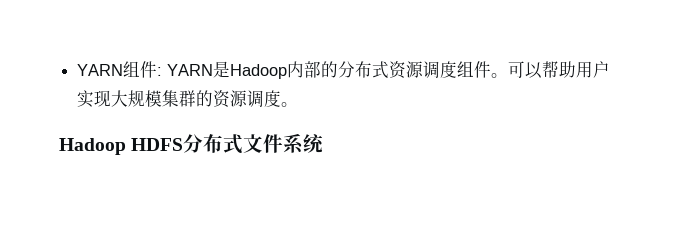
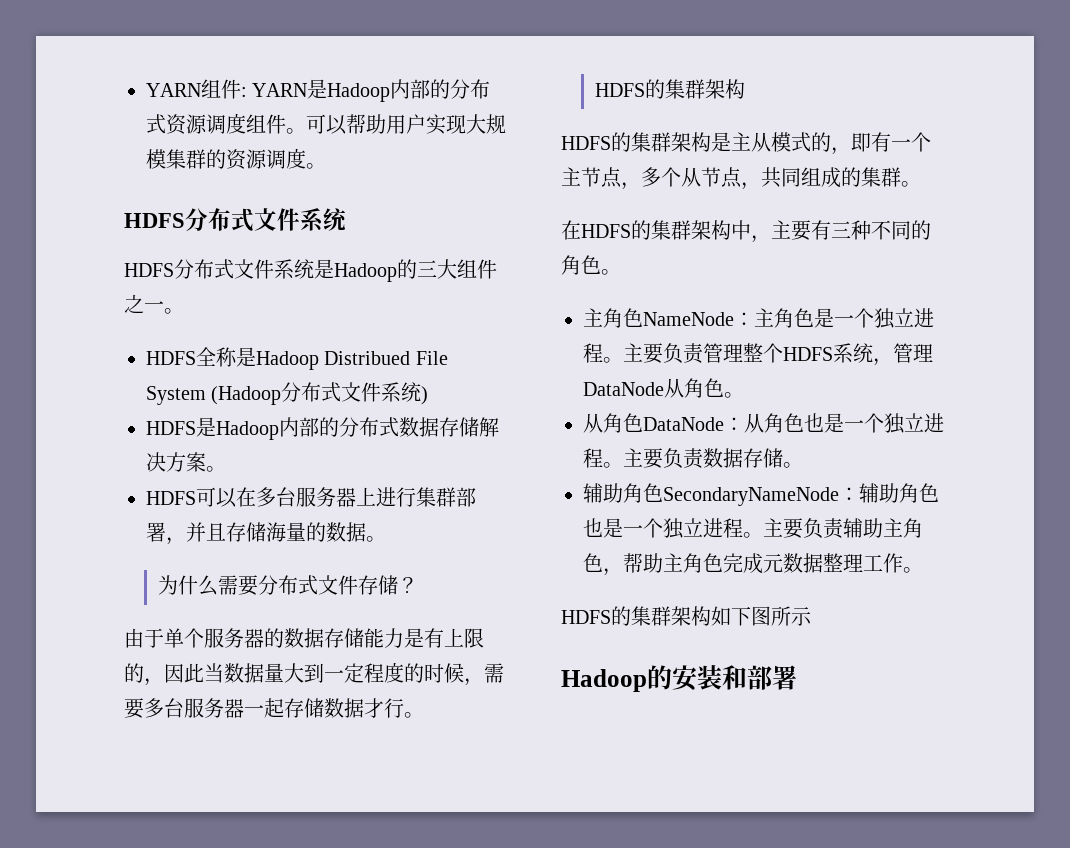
  可以帮助用户实现大规模集群的资源调度。
- Hadoop HDFS分布式文件系统
+ HDFS分布式文件系统
+ HDFS分布式文件系统是Hadoop的三大组件之一。
+ HDFS全称是Hadoop Distribued File System (Hadoop分布式文件系统)
+ HDFS是Hadoop内部的分布式数据存储解决方案。
+ HDFS可以在多台服务器上进行集群部署，并且存储海量的数据。
+ 为什么需要分布式文件存储？
+ 由于单个服务器的数据存储能力是有上限的，因此当数据量大到一定程度的时候，需要多台服务器一起存储数据才行。
+ HDFS的集群架构
+ HDFS的集群架构是主从模式的，即有一个主节点，多个从节点，共同组成的集群。
+ 在HDFS的集群架构中，主要有三种不同的角色。
+ 主角色NameNode：主角色是一个独立进程。主要负责管理整个HDFS系统，管理DataNode从角色。
+ 从角色DataNode：从角色也是一个独立进程。主要负责数据存储。
+ 辅助角色SecondaryNameNode：辅助角色也是一个独立进程。主要负责辅助主角色，帮助主角色完成元数据整理工作。
+ HDFS的集群架构如下图所示
+ Hadoop的安装和部署

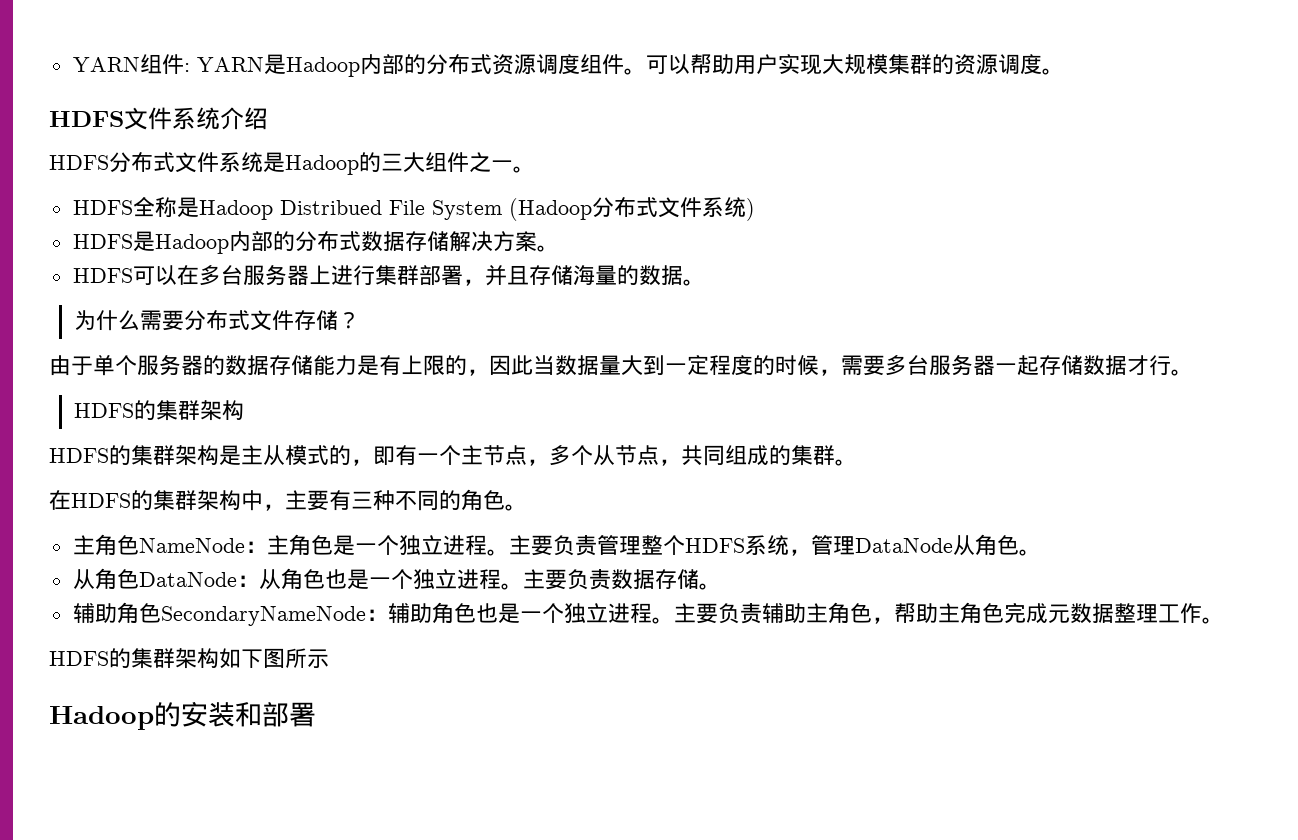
  可以帮助用户实现大规模集群的资源调度。
- HDFS分布式文件系统
+ HDFS文件系统介绍

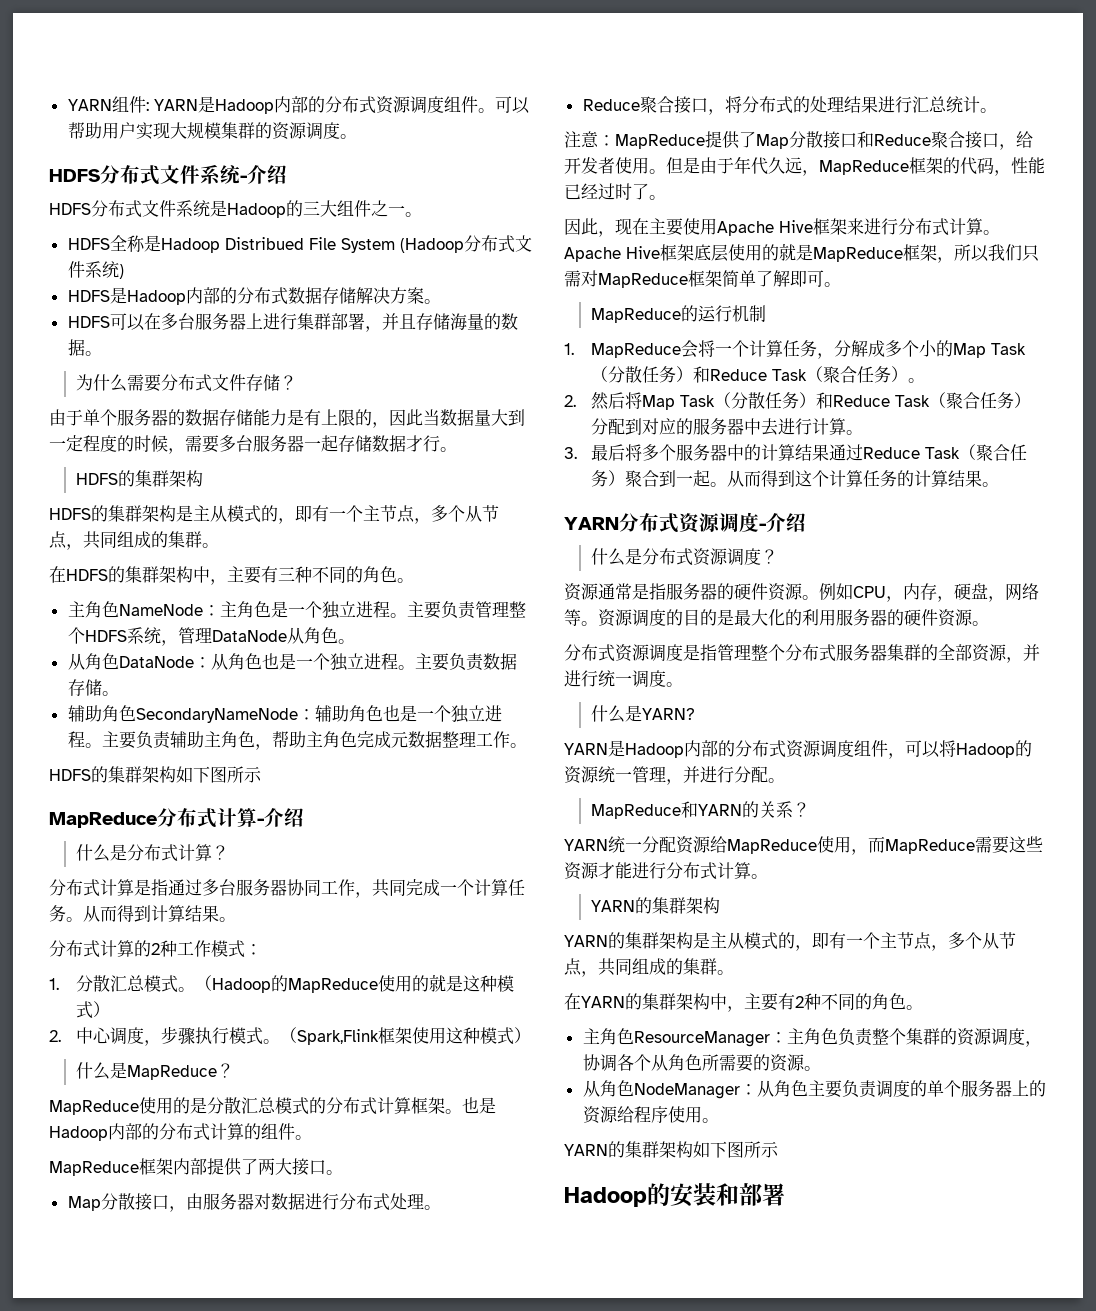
- HDFS文件系统介绍
+ HDFS分布式文件系统-介绍
+ MapReduce分布式计算-介绍
+ 什么是分布式计算？
+ 分布式计算是指通过多台服务器协同工作，共同完成一个计算任务。从而得到计算结果。
+ 分布式计算的2种工作模式：
+ 1.分散汇总模式。（Hadoop的MapReduce使用的就是这种模式）
+ 2.中心调度，步骤执行模式。（Spark,Flink框架使用这种模式）
+ 什么是MapReduce？
+ MapReduce使用的是分散汇总模式的分布式计算框架。也是Hadoop内部的分布式计算的组件。
+ MapReduce框架内部提供了两大接口。
+ Map分散接口，由服务器对数据进行分布式处理。
+ Reduce聚合接口，将分布式的处理结果进行汇总统计。
+ 注意：MapReduce提供了Map分散接口和Reduce聚合接口，给开发者使用。但是由于年代久远，MapReduce框架的代码，性能已经过时了。
+ 因此，现在主要使用Apache Hive框架来进行分布式计算。Apache Hive框架底层使用的就是MapReduce框架，所以我们只需对MapReduce框架简单了解即可。
+ MapReduce的运行机制
+ 1. MapReduce会将一个计算任务，分解成多个小的Map Task（分散任务）和Reduce Task（聚合任务）。
+ 2.然后将Map Task（分散任务）和Reduce Task（聚合任务）分配到对应的服务器中去进行计算。
+ 3.最后将多个服务器中的计算结果通过Reduce Task（聚合任务）聚合到一起。从而得到这个计算任务的计算结果。
+ YARN分布式资源调度-介绍
+ 什么是分布式资源调度？
+ 资源通常是指服务器的硬件资源。例如CPU，内存，硬盘，网络等。资源调度的目的是最大化的利用服务器的硬件资源。
+ 分布式资源调度是指管理整个分布式服务器集群的全部资源，并进行统一调度。
+ 什么是YARN?
+ YARN是Hadoop内部的分布式资源调度组件，可以将Hadoop的资源统一管理，并进行分配。
+ MapReduce和YARN的关系？
+ YARN统一分配资源给MapReduce使用，而MapReduce需要这些资源才能进行分布式计算。
+ YARN的集群架构
+ YARN的集群架构是主从模式的，即有一个主节点，多个从节点，共同组成的集群。
+ 在YARN的集群架构中，主要有2种不同的角色。
+ 主角色ResourceManager：主角色负责整个集群的资源调度，协调各个从角色所需要的资源。
+ 从角色NodeManager：从角色主要负责调度的单个服务器上的资源给程序使用。
+ YARN的集群架构如下图所示

